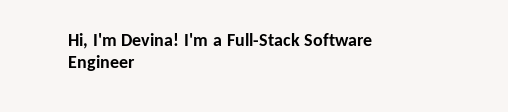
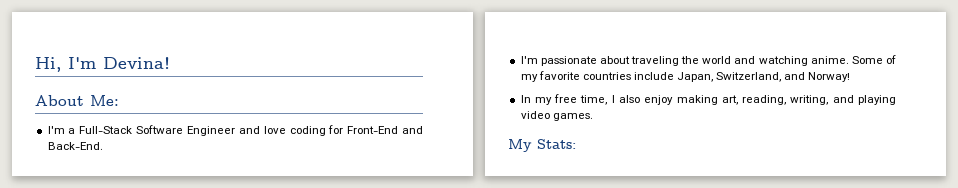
- Hi, I'm Devina! I'm a Full-Stack Software Engineer
+ Hi, I'm Devina!
+ About Me:
+ I'm a Full-Stack Software Engineer and love coding for Front-End and Back-End.
+ I'm passionate about traveling the world and watching anime. Some of my favorite countries include Japan, Switzerland, and Norway!
+ In my free time, I also enjoy making art, reading, writing, and playing video games.
+ My Stats:

